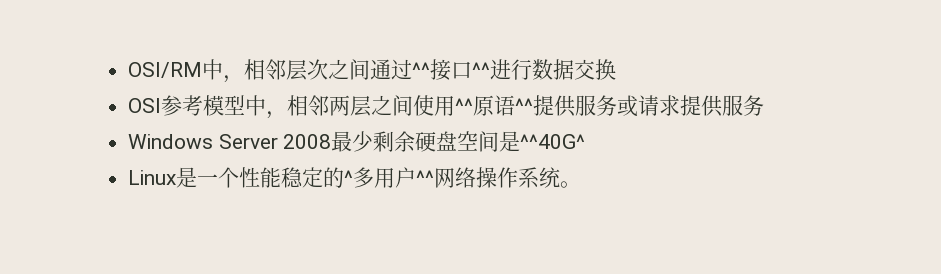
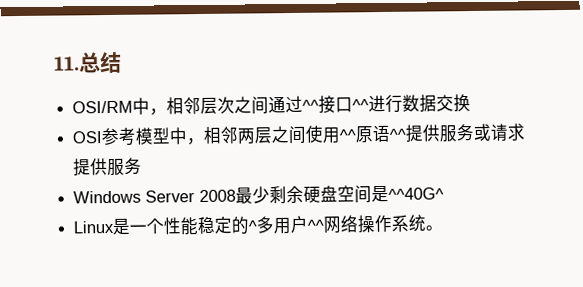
+ 11.总结

